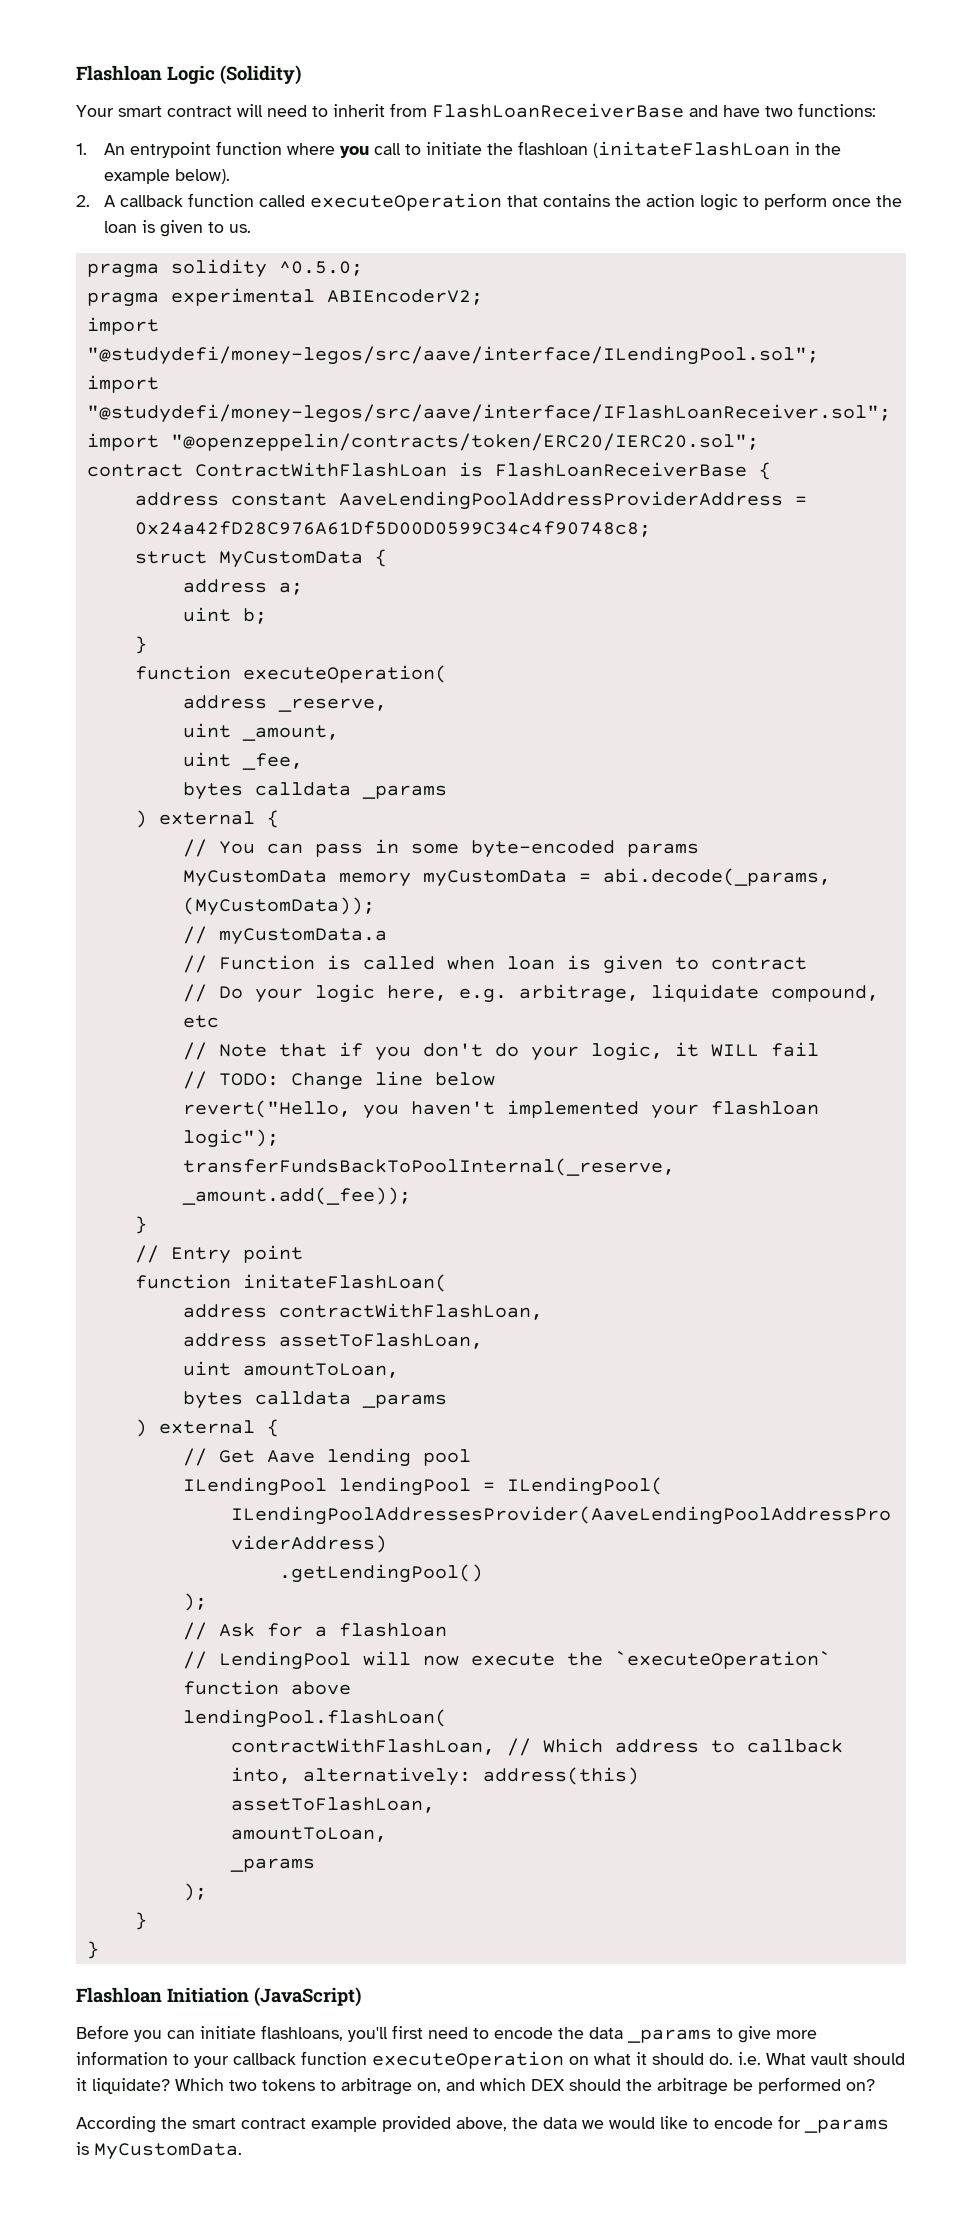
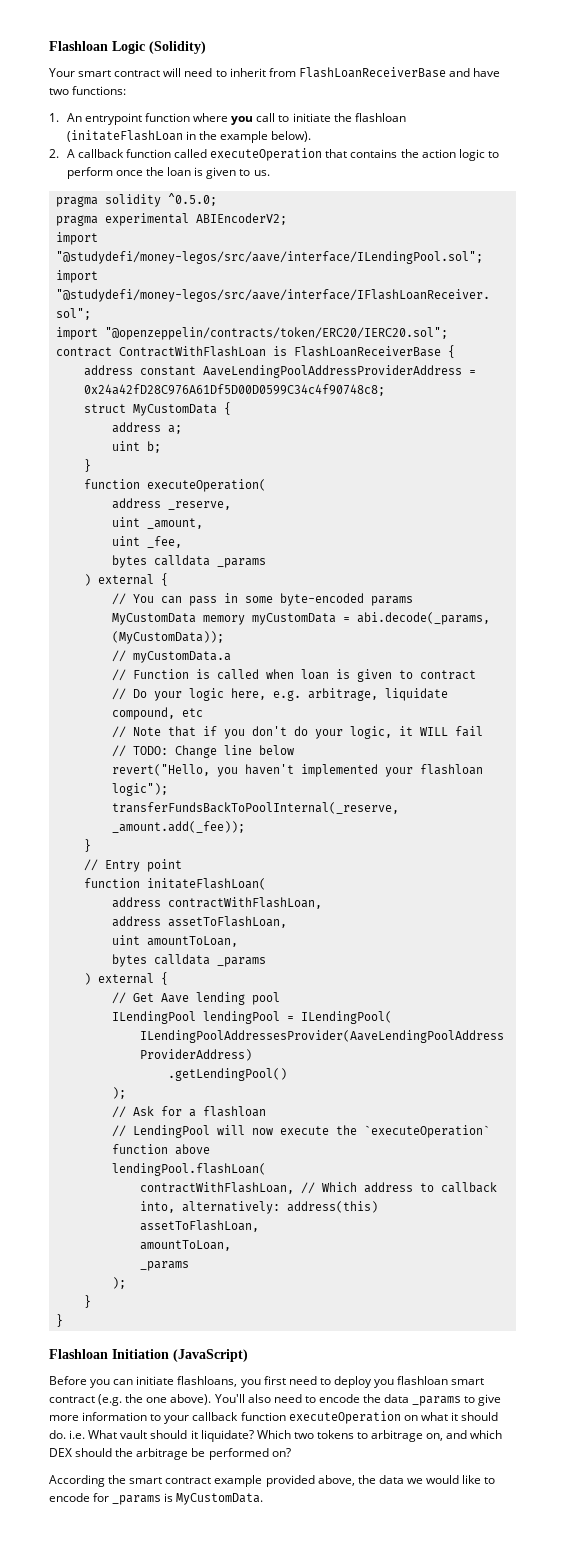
- Before you can initiate flashloans, you'll first need to encode the data _params to give more information to your callback function executeOperation on what it should do. i.e. What vault should it liquidate?
+ Before you can initiate flashloans, you first need to deploy you flashloan smart contract (e.g. the one above). You'll also need to encode the data _params to give more information to your callback function executeOperation on what it should do. i.e. What vault should it liquidate?

